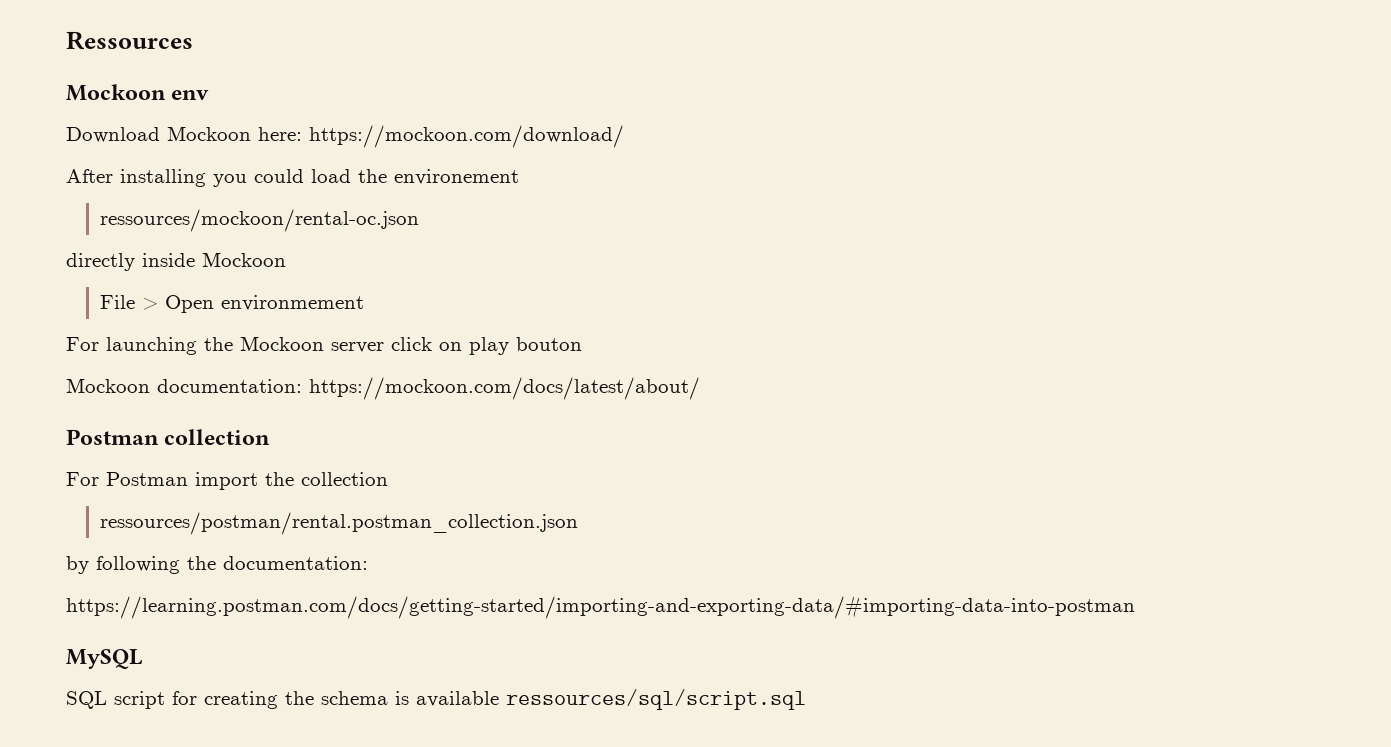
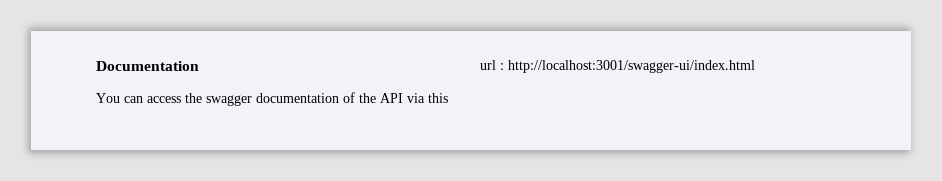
- Ressources
- Mockoon env
- Download Mockoon here: https://mockoon.com/download/
- After installing you could load the environement
- ressources/mockoon/rental-oc.json
- directly inside Mockoon
- File > Open environmement
- For launching the Mockoon server click on play bouton
- Mockoon documentation: https://mockoon.com/docs/latest/about/
- Postman collection
- For Postman import the collection
- ressources/postman/rental.postman_collection.json
- by following the documentation:
- https://learning.postman.com/docs/getting-started/importing-and-exporting-data/#importing-data-into-postman
- MySQL
- SQL script for creating the schema is available ressources/sql/script.sql
+ Documentation
+ You can access the swagger documentation of the API via this url : http://localhost:3001/swagger-ui/index.html

